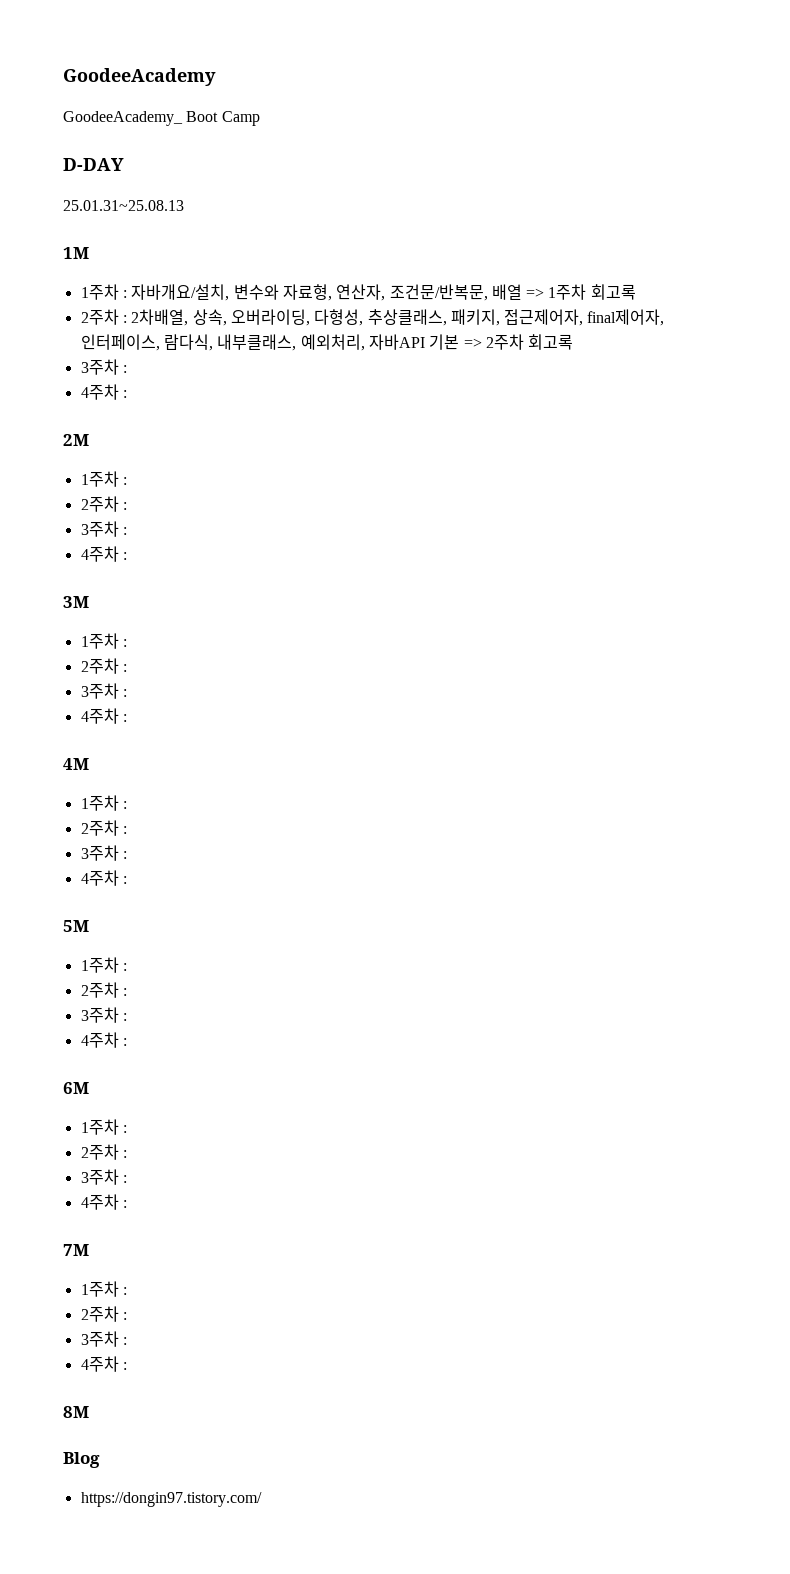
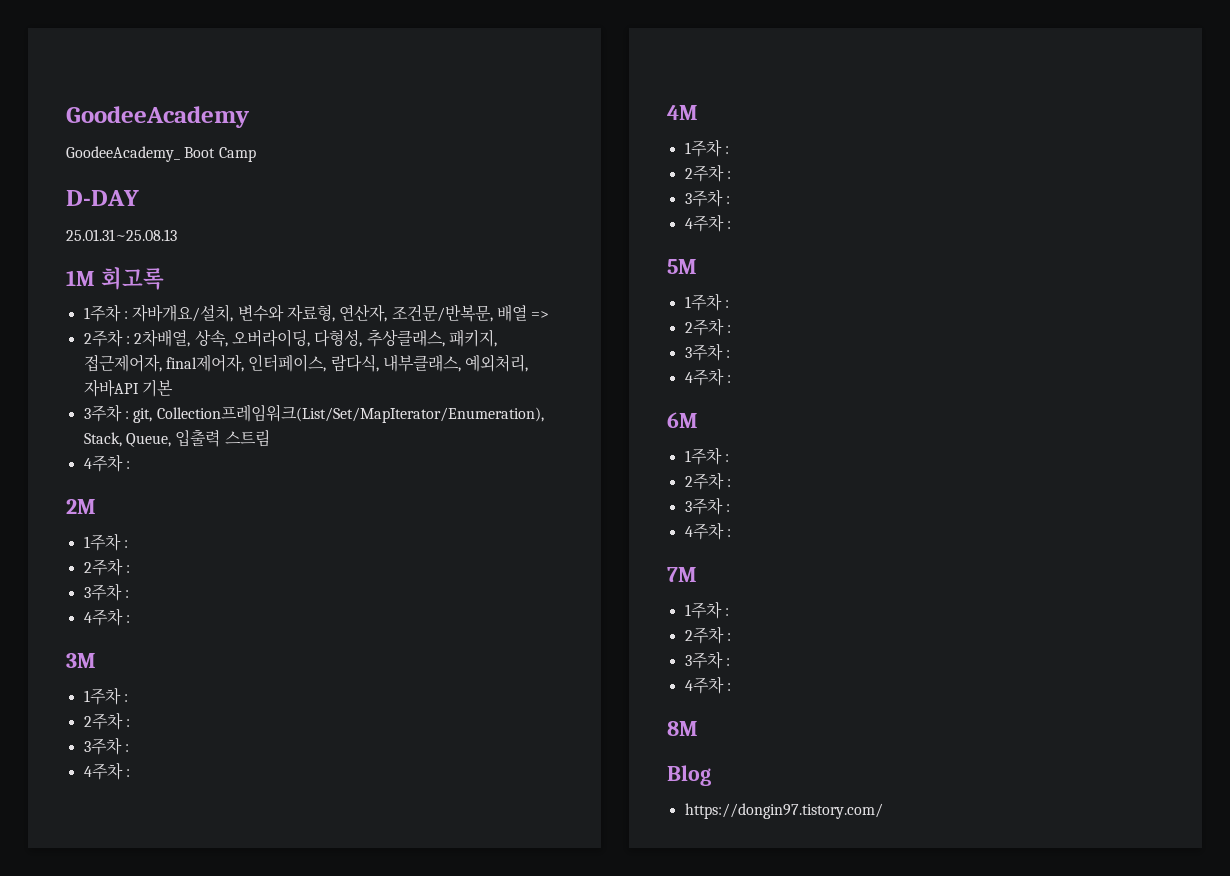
- 1M
+ 1M 회고록
- 1주차 : 자바개요/설치, 변수와 자료형, 연산자, 조건문/반복문, 배열 => 1주차 회고록
+ 1주차 : 자바개요/설치, 변수와 자료형, 연산자, 조건문/반복문, 배열 =>
- 2주차 : 2차배열, 상속, 오버라이딩, 다형성, 추상클래스, 패키지, 접근제어자, final제어자, 인터페이스, 람다식, 내부클래스, 예외처리, 자바API 기본 => 2주차 회고록
- 3주차 :
+ 2주차 : 2차배열, 상속, 오버라이딩, 다형성, 추상클래스, 패키지, 접근제어자, final제어자, 인터페이스, 람다식, 내부클래스, 예외처리, 자바API 기본
+ 3주차 : git, Collection프레임워크(List/Set/MapIterator/Enumeration), Stack, Queue, 입출력 스트림

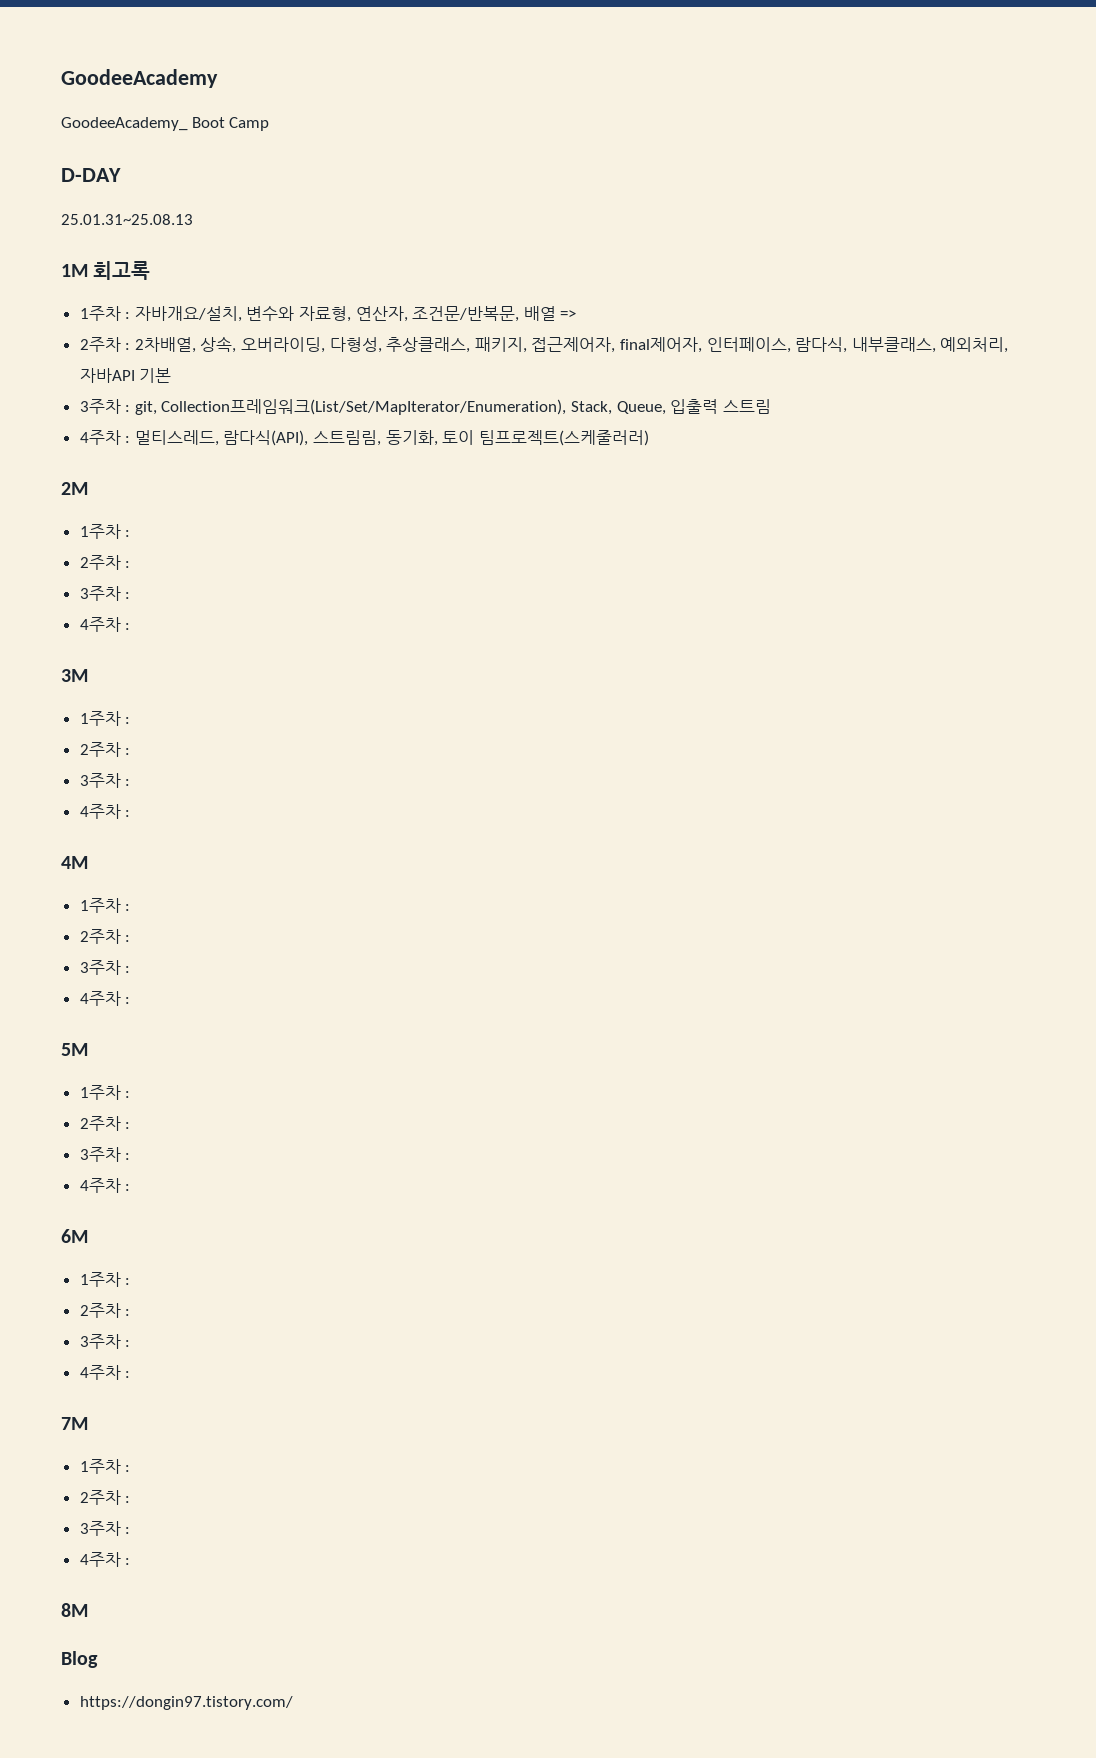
  3주차 : git, Collection프레임워크(List/Set/MapIterator/Enumeration), Stack, Queue, 입출력 스트림
- 4주차 :
+ 4주차 : 멀티스레드, 람다식(API), 스트림림, 동기화, 토이 팀프로젝트(스케줄러러)

